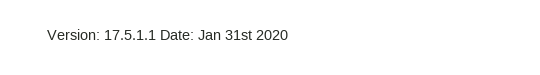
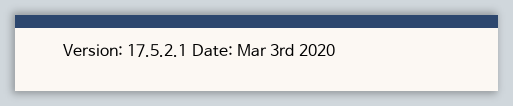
- Version: 17.5.1.1 Date: Jan 31st 2020
+ Version: 17.5.2.1 Date: Mar 3rd 2020

